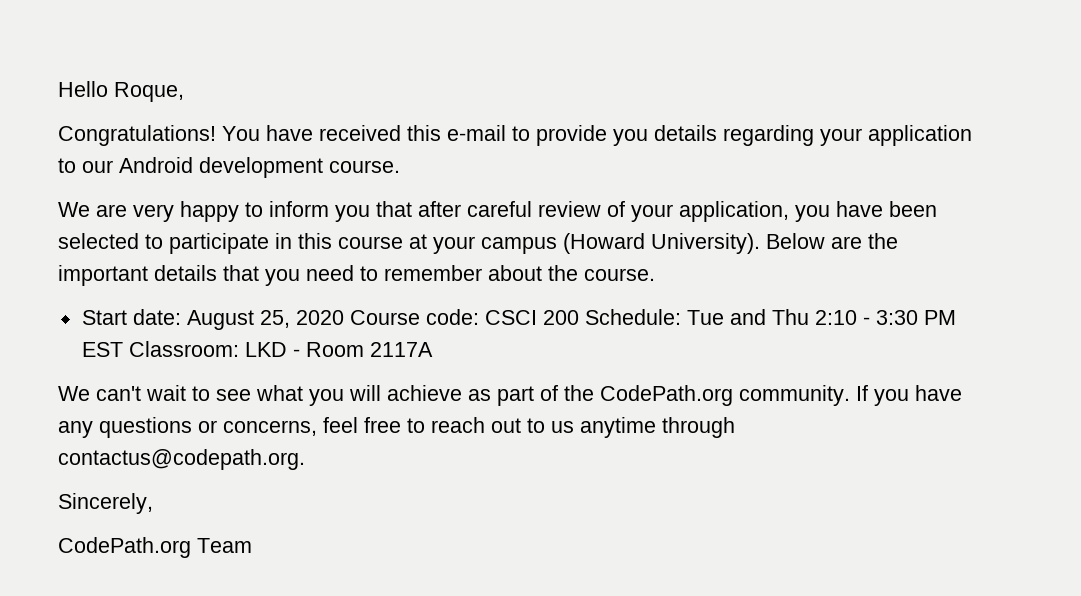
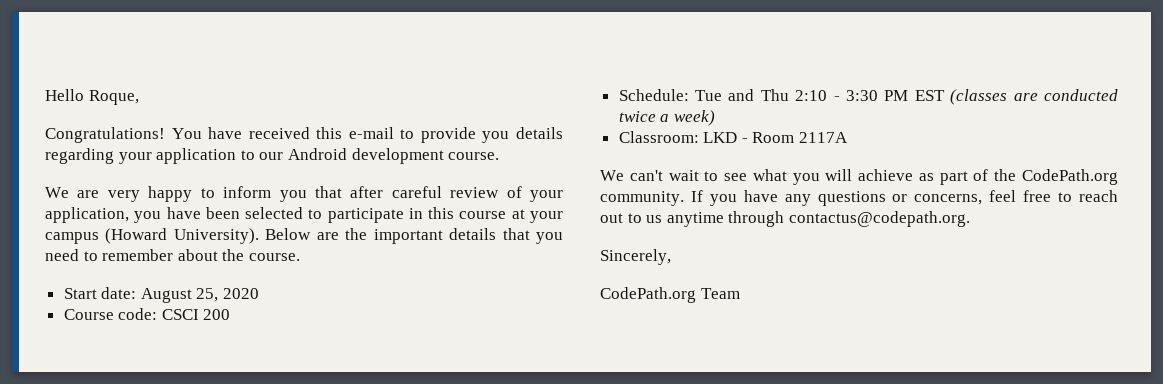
- Start date: August 25, 2020 Course code: CSCI 200 Schedule: Tue and Thu 2:10 - 3:30 PM EST Classroom: LKD - Room 2117A
+ Start date: August 25, 2020
+ Course code: CSCI 200
+ Schedule: Tue and Thu 2:10 - 3:30 PM EST (classes are conducted twice a week)
+ Classroom: LKD - Room 2117A

